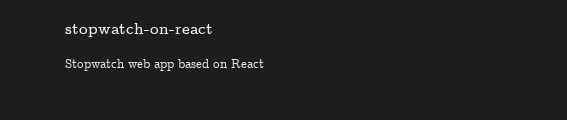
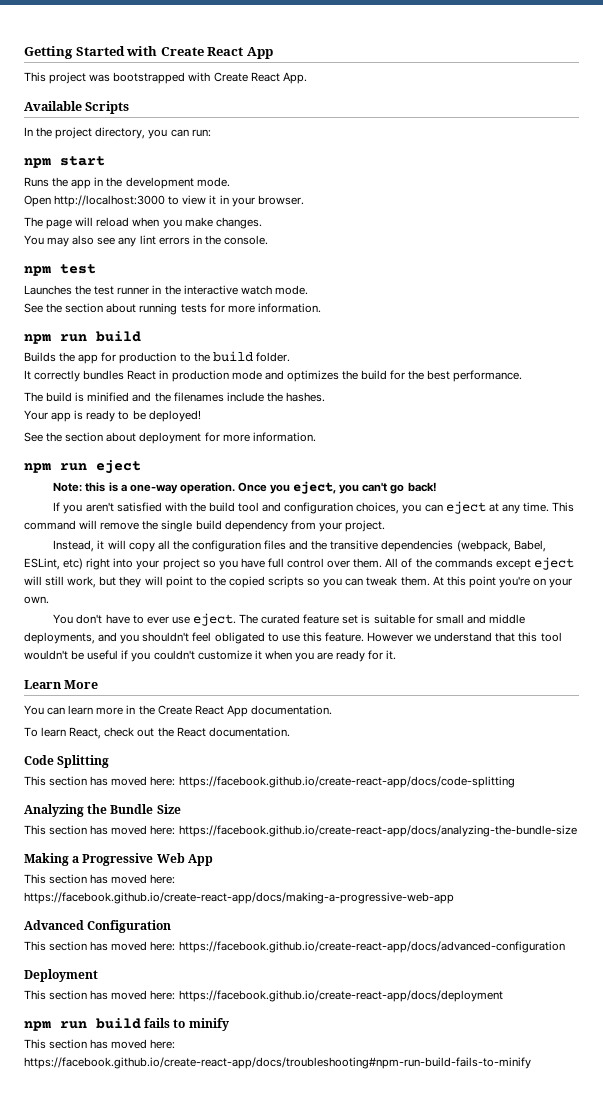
- stopwatch-on-react
- Stopwatch web app based on React
+ Getting Started with Create React App
+ This project was bootstrapped with Create React App.
+ Available Scripts
+ In the project directory, you can run:
+ npm start
+ Runs the app in the development mode.
+ Open http://localhost:3000 to view it in your browser.
+ The page will reload when you make changes.
+ You may also see any lint errors in the console.
+ npm test
+ Launches the test runner in the interactive watch mode.
+ See the section about running tests for more information.
+ npm run build
+ Builds the app for production to the build folder.
+ It correctly bundles React in production mode and optimizes the build for the best performance.
+ The build is minified and the filenames include the hashes.
+ Your app is ready to be deployed!
+ See the section about deployment for more information.
+ npm run eject
+ Note: this is a one-way operation. Once you eject, you can't go back!
+ If you aren't satisfied with the build tool and configuration choices, you can eject at any time. This command will remove the single build dependency from your project.
+ Instead, it will copy all the configuration files and the transitive dependencies (webpack, Babel, ESLint, etc) right into your project so you have full control over them. All of the commands except eject will still work, but they will point to the copied scripts so you can tweak them. At this point you're on your own.
+ You don't have to ever use eject. The curated feature set is suitable for small and middle deployments, and you shouldn't feel obligated to use this feature. However we understand that this tool wouldn't be useful if you couldn't customize it when you are ready for it.
+ Learn More
+ You can learn more in the Create React App documentation.
+ To learn React, check out the React documentation.
+ Code Splitting
+ This section has moved here: https://facebook.github.io/create-react-app/docs/code-splitting
+ Analyzing the Bundle Size
+ This section has moved here: https://facebook.github.io/create-react-app/docs/analyzing-the-bundle-size
+ Making a Progressive Web App
+ This section has moved here: https://facebook.github.io/create-react-app/docs/making-a-progressive-web-app
+ Advanced Configuration
+ This section has moved here: https://facebook.github.io/create-react-app/docs/advanced-configuration
+ Deployment
+ This section has moved here: https://facebook.github.io/create-react-app/docs/deployment
+ npm run build fails to minify
+ This section has moved here: https://facebook.github.io/create-react-app/docs/troubleshooting#npm-run-build-fails-to-minify

